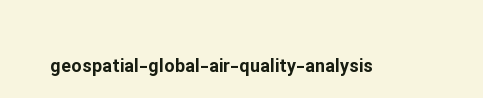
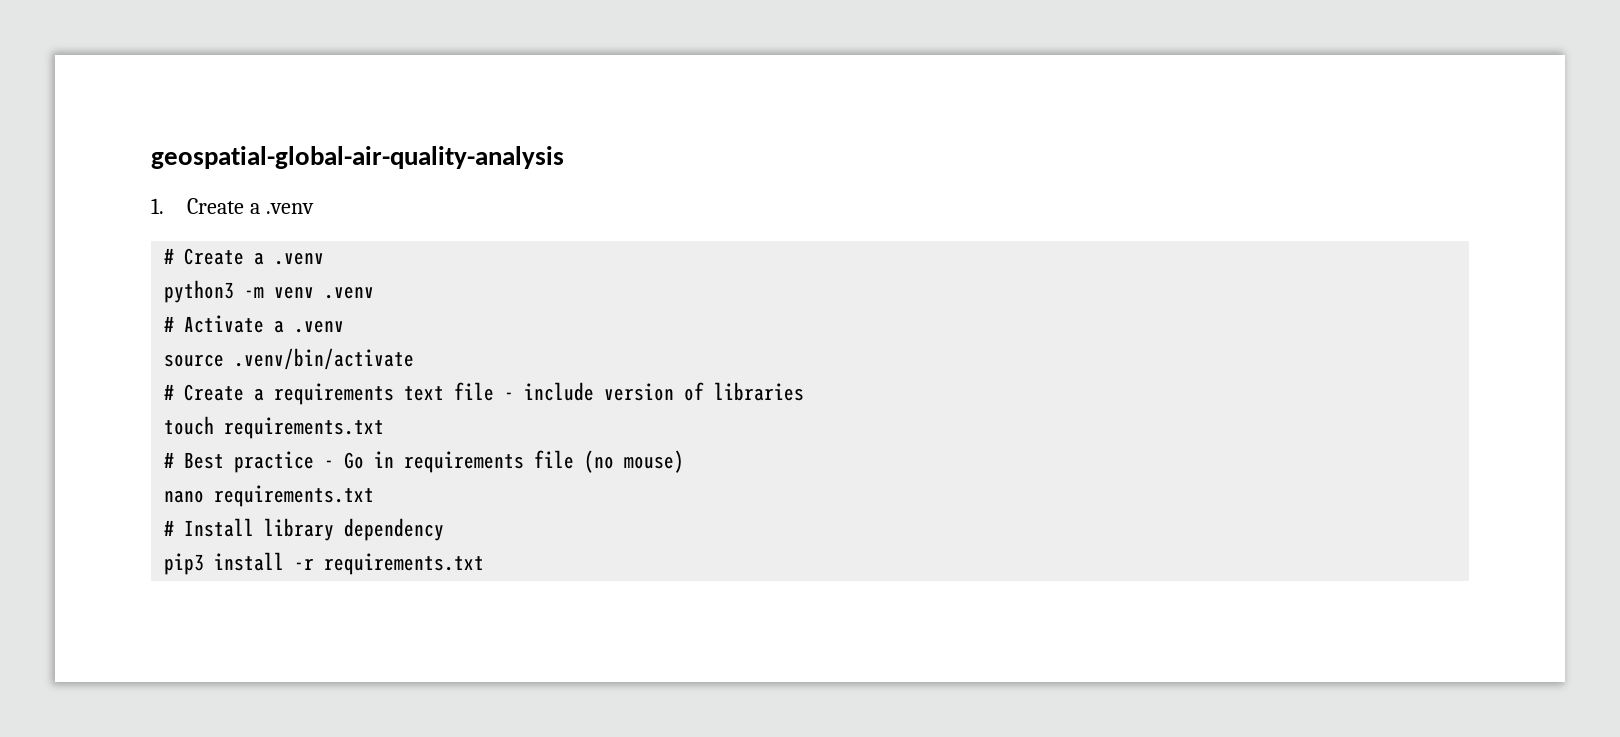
+ 1. Create a .venv
+ # Create a .venv
+ python3 -m venv .venv
+ # Activate a .venv
+ source .venv/bin/activate
+ # Create a requirements text file - include version of libraries
+ touch requirements.txt
+ # Best practice - Go in requirements file (no mouse)
+ nano requirements.txt
+ # Install library dependency
+ pip3 install -r requirements.txt

